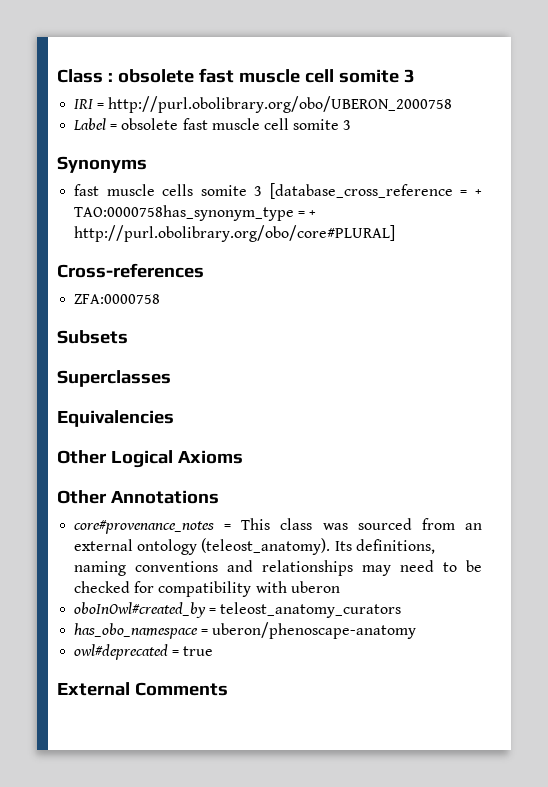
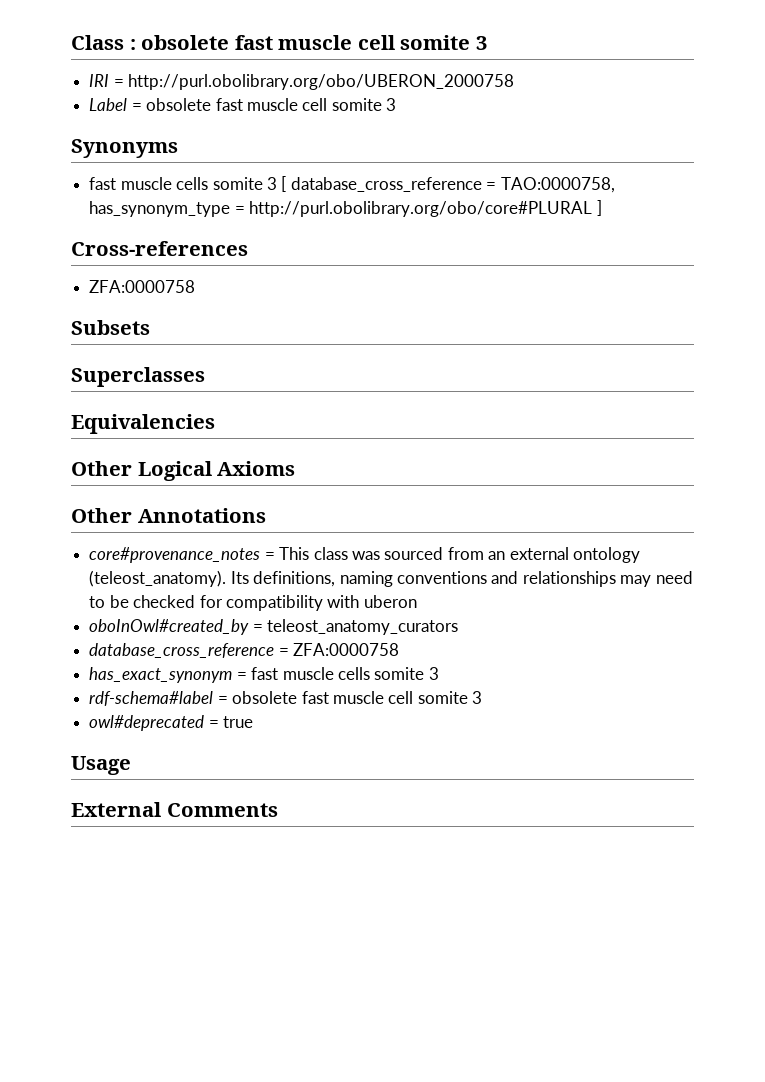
- fast muscle cells somite 3 [database_cross_reference = + TAO:0000758has_synonym_type = + http://purl.obolibrary.org/obo/core#PLURAL]
+ fast muscle cells somite 3 [ database_cross_reference = TAO:0000758, has_synonym_type = http://purl.obolibrary.org/obo/core#PLURAL ]
- has_obo_namespace = uberon/phenoscape-anatomy
+ database_cross_reference = ZFA:0000758
+ has_exact_synonym = fast muscle cells somite 3
+ rdf-schema#label = obsolete fast muscle cell somite 3
+ Usage

